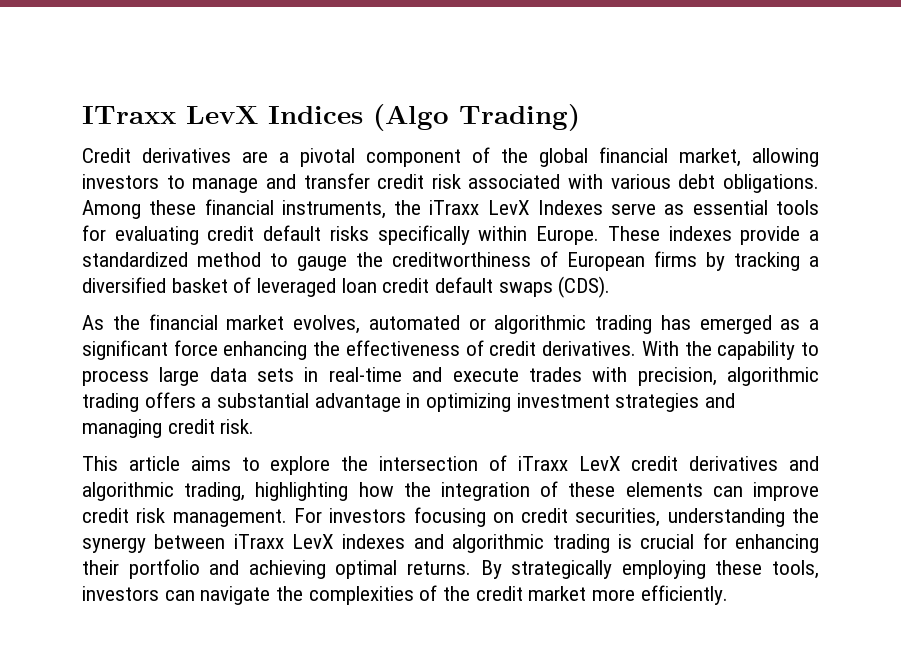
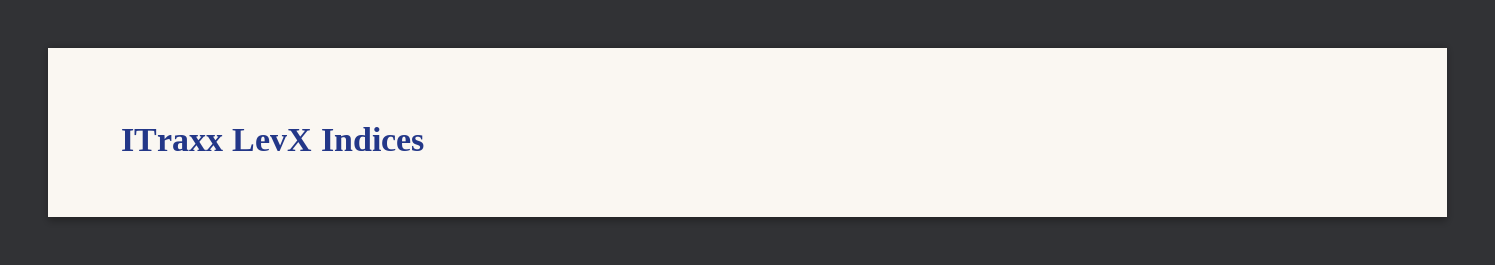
- ITraxx LevX Indices (Algo Trading)
- Credit derivatives are a pivotal component of the global financial market, allowing investors to manage and transfer credit risk associated with various debt obligations. Among these financial instruments, the iTraxx LevX Indexes serve as essential tools for evaluating credit default risks specifically within Europe. These indexes provide a standardized method to gauge the creditworthiness of European firms by tracking a diversified basket of leveraged loan credit default swaps (CDS).
- As the financial market evolves, automated or algorithmic trading has emerged as a significant force enhancing the effectiveness of credit derivatives. With the capability to process large data sets in real-time and execute trades with precision, algorithmic trading offers a substantial advantage in optimizing investment strategies and managing credit risk.
- This article aims to explore the intersection of iTraxx LevX credit derivatives and algorithmic trading, highlighting how the integration of these elements can improve credit risk management. For investors focusing on credit securities, understanding the synergy between iTraxx LevX indexes and algorithmic trading is crucial for enhancing their portfolio and achieving optimal returns. By strategically employing these tools, investors can navigate the complexities of the credit market more efficiently.
+ ITraxx LevX Indices

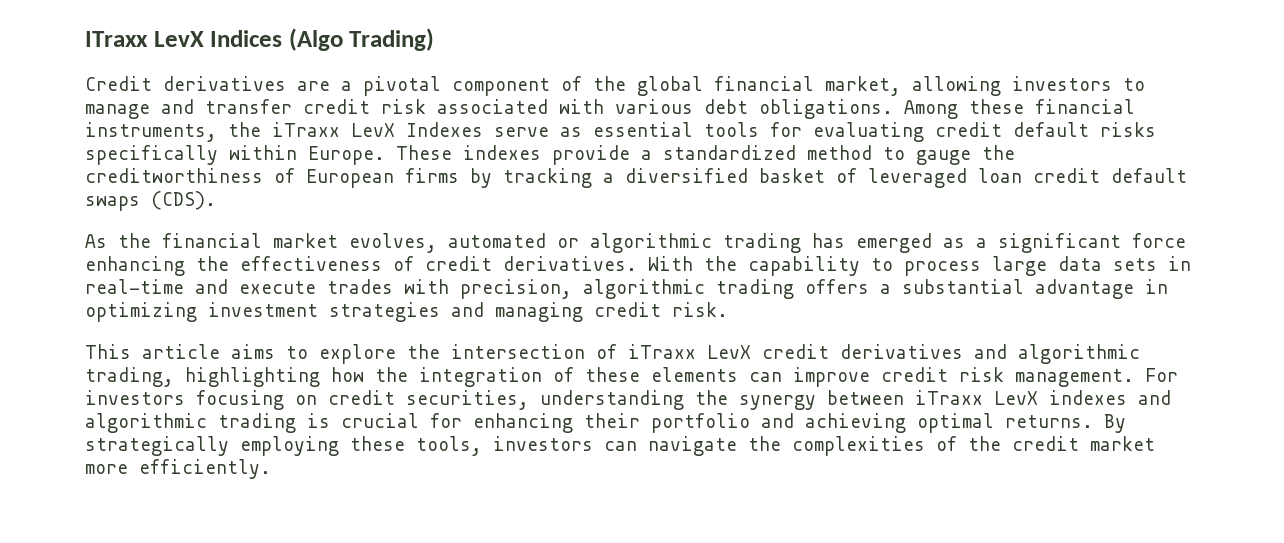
- ITraxx LevX Indices
+ ITraxx LevX Indices (Algo Trading)
+ Credit derivatives are a pivotal component of the global financial market, allowing investors to manage and transfer credit risk associated with various debt obligations. Among these financial instruments, the iTraxx LevX Indexes serve as essential tools for evaluating credit default risks specifically within Europe. These indexes provide a standardized method to gauge the creditworthiness of European firms by tracking a diversified basket of leveraged loan credit default swaps (CDS).
+ As the financial market evolves, automated or algorithmic trading has emerged as a significant force enhancing the effectiveness of credit derivatives. With the capability to process large data sets in real-time and execute trades with precision, algorithmic trading offers a substantial advantage in optimizing investment strategies and managing credit risk.
+ This article aims to explore the intersection of iTraxx LevX credit derivatives and algorithmic trading, highlighting how the integration of these elements can improve credit risk management. For investors focusing on credit securities, understanding the synergy between iTraxx LevX indexes and algorithmic trading is crucial for enhancing their portfolio and achieving optimal returns. By strategically employing these tools, investors can navigate the complexities of the credit market more efficiently.

